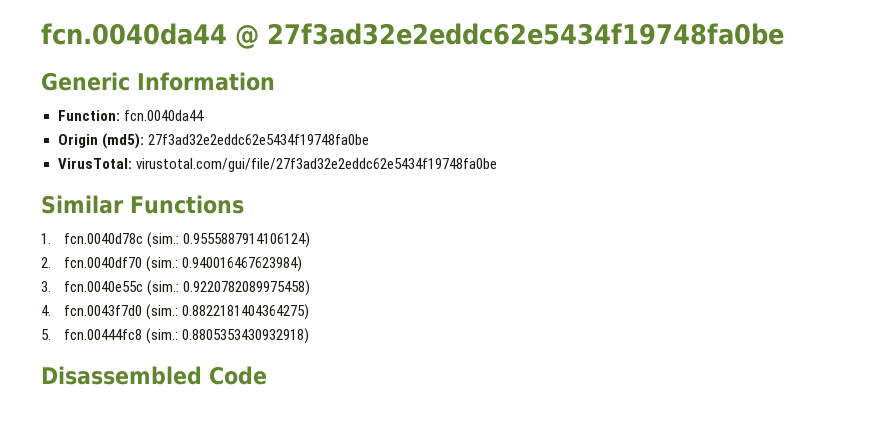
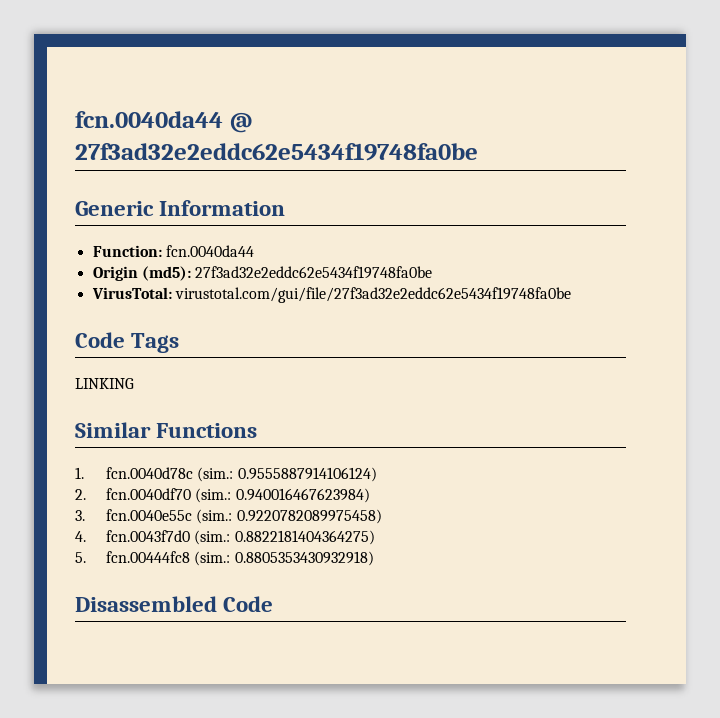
+ Code Tags
+ LINKING

